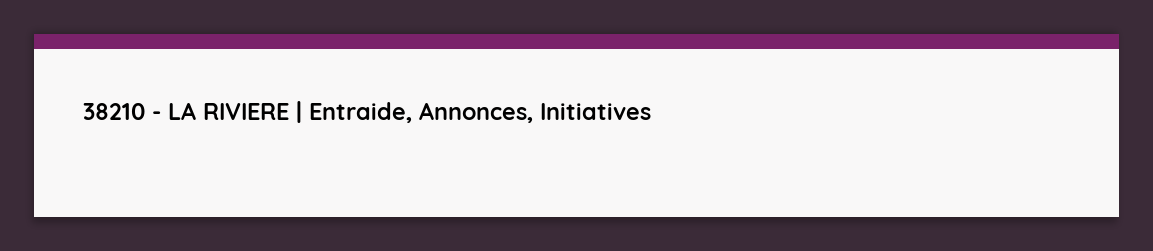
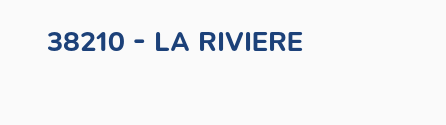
- 38210 - LA RIVIERE | Entraide, Annonces, Initiatives
+ 38210 - LA RIVIERE

